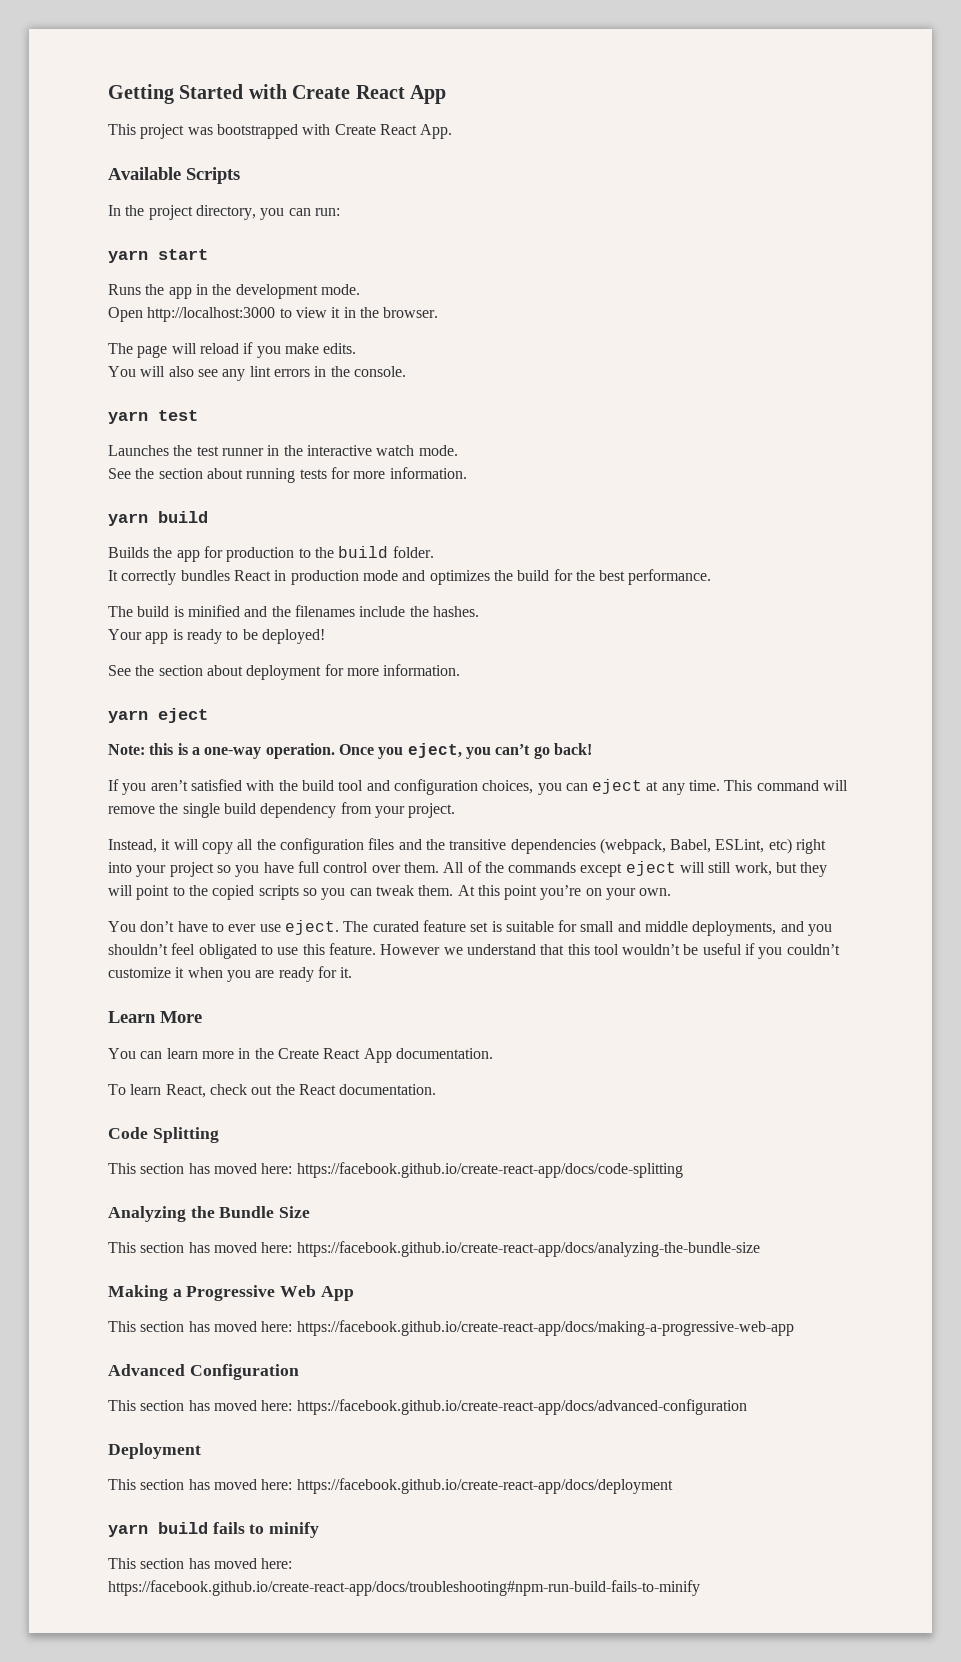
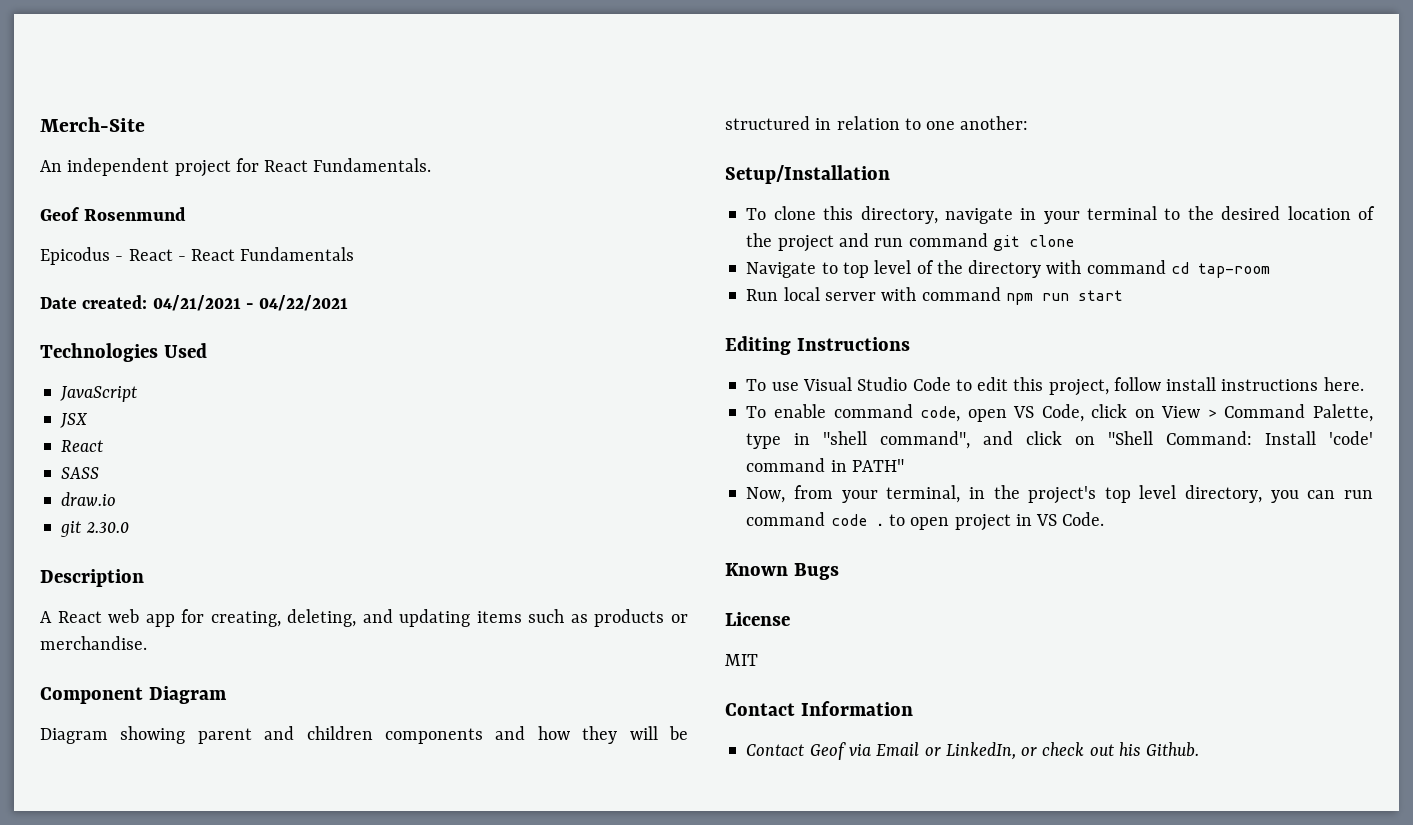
- Getting Started with Create React App
- This project was bootstrapped with Create React App.
- Available Scripts
- In the project directory, you can run:
- yarn start
- Runs the app in the development mode.
- Open http://localhost:3000 to view it in the browser.
- The page will reload if you make edits.
- You will also see any lint errors in the console.
- yarn test
- Launches the test runner in the interactive watch mode.
- See the section about running tests for more information.
- yarn build
- Builds the app for production to the build folder.
- It correctly bundles React in production mode and optimizes the build for the best performance.
- The build is minified and the filenames include the hashes.
- Your app is ready to be deployed!
- See the section about deployment for more information.
- yarn eject
- Note: this is a one-way operation. Once you eject, you can’t go back!
- If you aren’t satisfied with the build tool and configuration choices, you can eject at any time. This command will remove the single build dependency from your project.
- Instead, it will copy all the configuration files and the transitive dependencies (webpack, Babel, ESLint, etc) right into your project so you have full control over them. All of the commands except eject will still work, but they will point to the copied scripts so you can tweak them. At this point you’re on your own.
- You don’t have to ever use eject. The curated feature set is suitable for small and middle deployments, and you shouldn’t feel obligated to use this feature. However we understand that this tool wouldn’t be useful if you couldn’t customize it when you are ready for it.
- Learn More
- You can learn more in the Create React App documentation.
- To learn React, check out the React documentation.
- Code Splitting
- This section has moved here: https://facebook.github.io/create-react-app/docs/code-splitting
- Analyzing the Bundle Size
- This section has moved here: https://facebook.github.io/create-react-app/docs/analyzing-the-bundle-size
- Making a Progressive Web App
- This section has moved here: https://facebook.github.io/create-react-app/docs/making-a-progressive-web-app
- Advanced Configuration
- This section has moved here: https://facebook.github.io/create-react-app/docs/advanced-configuration
- Deployment
- This section has moved here: https://facebook.github.io/create-react-app/docs/deployment
- yarn build fails to minify
- This section has moved here: https://facebook.github.io/create-react-app/docs/troubleshooting#npm-run-build-fails-to-minify
+ Merch-Site
+ An independent project for React Fundamentals.
+ Geof Rosenmund
+ Epicodus - React - React Fundamentals
+ Date created: 04/21/2021 - 04/22/2021
+ Technologies Used
+ JavaScript
+ JSX
+ React
+ SASS
+ draw.io
+ git 2.30.0
+ Description
+ A React web app for creating, deleting, and updating items such as products or merchandise.
+ Component Diagram
+ Diagram showing parent and children components and how they will be structured in relation to one another:
+ Setup/Installation
+ To clone this directory, navigate in your terminal to the desired location of the project and run command git clone
+ Navigate to top level of the directory with command cd tap-room
+ Run local server with command npm run start
+ Editing Instructions
+ To use Visual Studio Code to edit this project, follow install instructions here.
+ To enable command code, open VS Code, click on View > Command Palette, type in "shell command", and click on "Shell Command: Install 'code' command in PATH"
+ Now, from your terminal, in the project's top level directory, you can run command code . to open project in VS Code.
+ Known Bugs
+ License
+ MIT
+ Contact Information
+ Contact Geof via Email or LinkedIn, or check out his Github.

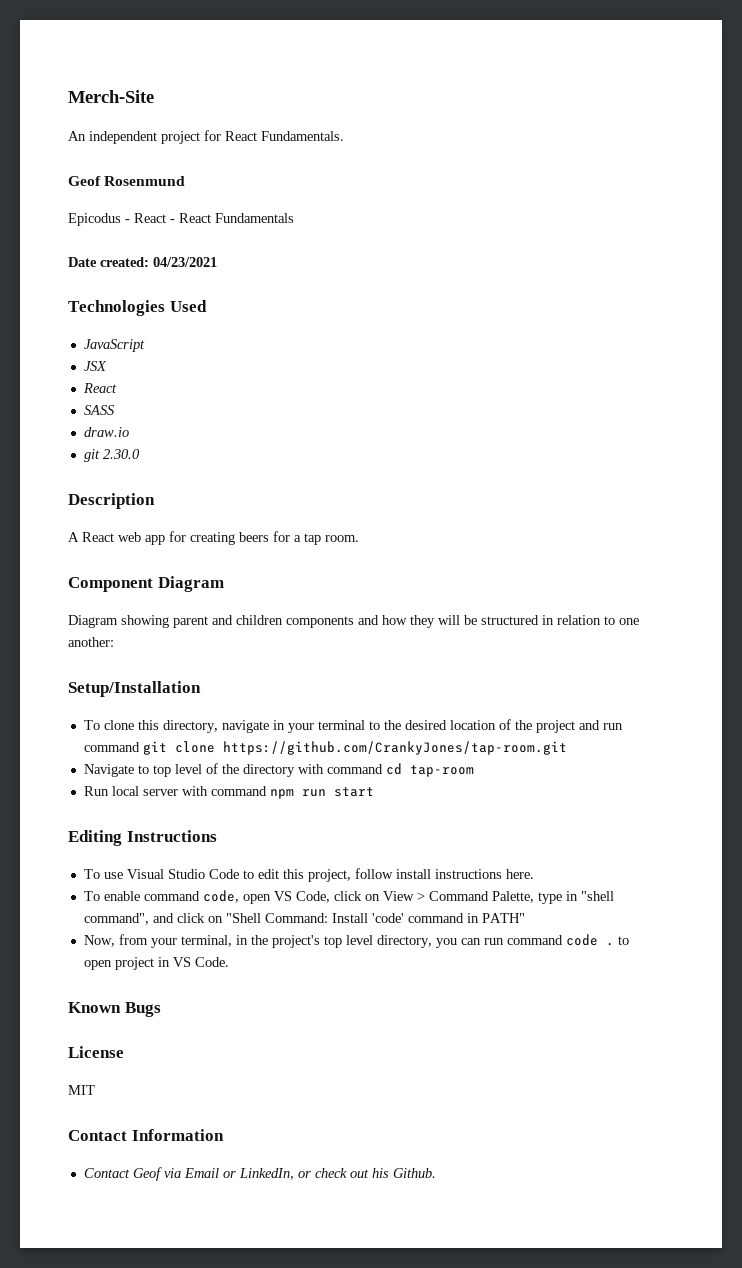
- Date created: 04/21/2021 - 04/22/2021
+ Date created: 04/23/2021
- A React web app for creating, deleting, and updating items such as products or merchandise.
+ A React web app for creating beers for a tap room.
- To clone this directory, navigate in your terminal to the desired location of the project and run command git clone
+ To clone this directory, navigate in your terminal to the desired location of the project and run command git clone https://github.com/CrankyJones/tap-room.git

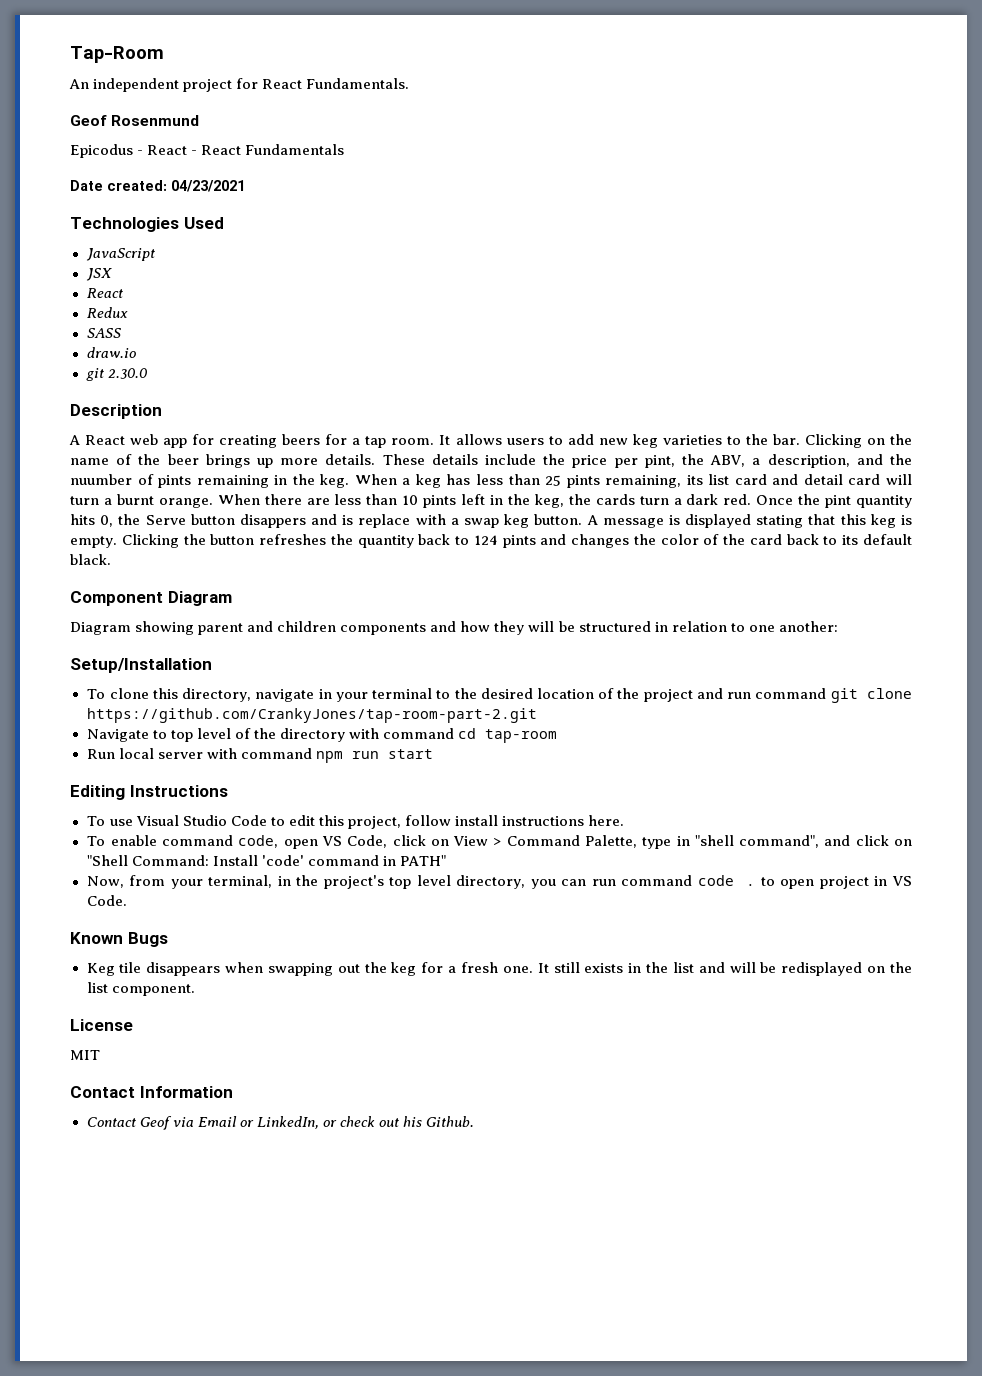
- Merch-Site
+ Tap-Room
+ Redux
+ It allows users to add new keg varieties to the bar. Clicking on the name of the beer brings up more details. These details include the price per pint, the ABV, a description, and the nuumber of pints remaining in the keg. When a keg has less than 25 pints remaining, its list card and detail card will turn a burnt orange. When there are less than 10 pints left in the keg, the cards turn a dark red. Once the pint quantity hits 0, the Serve button disappers and is replace with a swap keg button. A message is displayed stating that this keg is empty. Clicking the button refreshes the quantity back to 124 pints and changes the color of the card back to its default black.
- To clone this directory, navigate in your terminal to the desired location of the project and run command git clone https://github.com/CrankyJones/tap-room.git
+ To clone this directory, navigate in your terminal to the desired location of the project and run command git clone https://github.com/CrankyJones/tap-room-part-2.git
+ Keg tile disappears when swapping out the keg for a fresh one. It still exists in the list and will be redisplayed on the list component.

